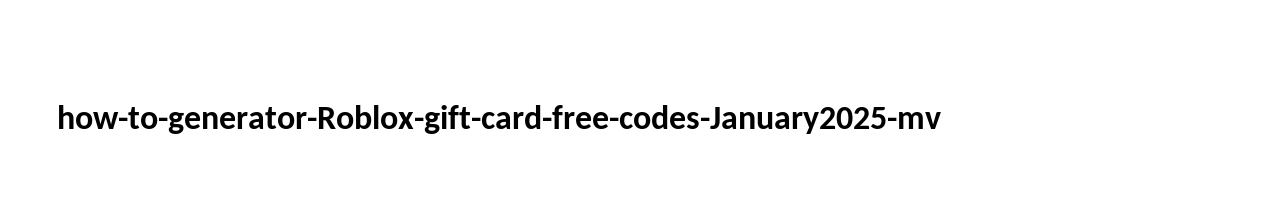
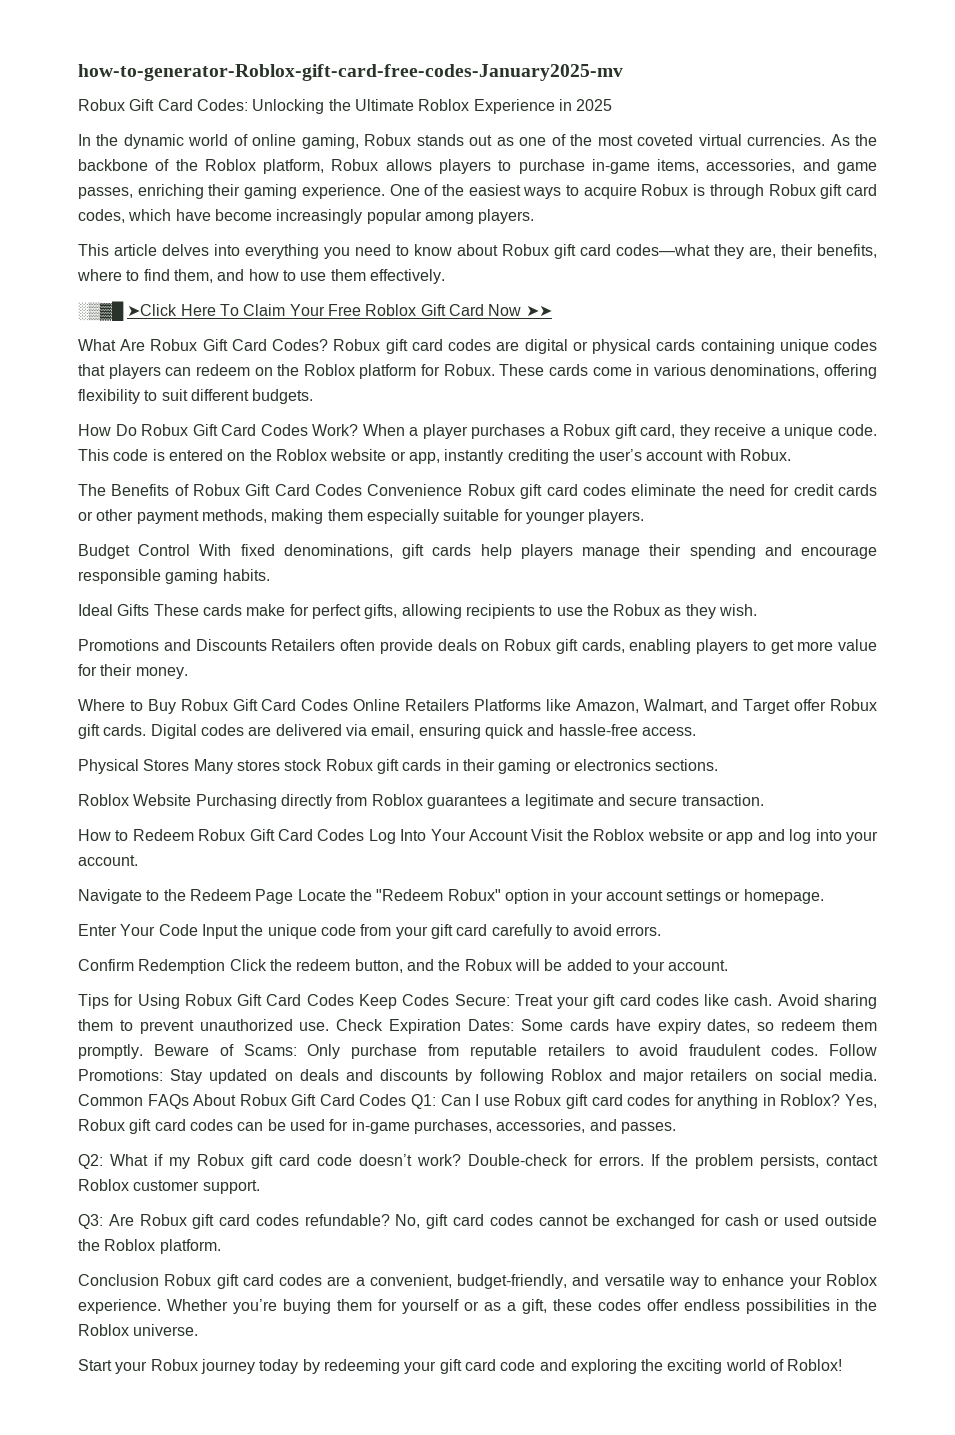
+ Robux Gift Card Codes: Unlocking the Ultimate Roblox Experience in 2025
+ In the dynamic world of online gaming, Robux stands out as one of the most coveted virtual currencies. As the backbone of the Roblox platform, Robux allows players to purchase in-game items, accessories, and game passes, enriching their gaming experience. One of the easiest ways to acquire Robux is through Robux gift card codes, which have become increasingly popular among players.
+ This article delves into everything you need to know about Robux gift card codes—what they are, their benefits, where to find them, and how to use them effectively.
+ ░▒▓█ ➤Click Here To Claim Your Free Roblox Gift Card Now ➤➤
+ What Are Robux Gift Card Codes? Robux gift card codes are digital or physical cards containing unique codes that players can redeem on the Roblox platform for Robux. These cards come in various denominations, offering flexibility to suit different budgets.
+ How Do Robux Gift Card Codes Work? When a player purchases a Robux gift card, they receive a unique code. This code is entered on the Roblox website or app, instantly crediting the user’s account with Robux.
+ The Benefits of Robux Gift Card Codes Convenience Robux gift card codes eliminate the need for credit cards or other payment methods, making them especially suitable for younger players.
+ Budget Control With fixed denominations, gift cards help players manage their spending and encourage responsible gaming habits.
+ Ideal Gifts These cards make for perfect gifts, allowing recipients to use the Robux as they wish.
+ Promotions and Discounts Retailers often provide deals on Robux gift cards, enabling players to get more value for their money.
+ Where to Buy Robux Gift Card Codes Online Retailers Platforms like Amazon, Walmart, and Target offer Robux gift cards. Digital codes are delivered via email, ensuring quick and hassle-free access.
+ Physical Stores Many stores stock Robux gift cards in their gaming or electronics sections.
+ Roblox Website Purchasing directly from Roblox guarantees a legitimate and secure transaction.
+ How to Redeem Robux Gift Card Codes Log Into Your Account Visit the Roblox website or app and log into your account.
+ Navigate to the Redeem Page Locate the "Redeem Robux" option in your account settings or homepage.
+ Enter Your Code Input the unique code from your gift card carefully to avoid errors.
+ Confirm Redemption Click the redeem button, and the Robux will be added to your account.
+ Tips for Using Robux Gift Card Codes Keep Codes Secure: Treat your gift card codes like cash. Avoid sharing them to prevent unauthorized use. Check Expiration Dates: Some cards have expiry dates, so redeem them promptly. Beware of Scams: Only purchase from reputable retailers to avoid fraudulent codes. Follow Promotions: Stay updated on deals and discounts by following Roblox and major retailers on social media. Common FAQs About Robux Gift Card Codes Q1: Can I use Robux gift card codes for anything in Roblox? Yes, Robux gift card codes can be used for in-game purchases, accessories, and passes.
+ Q2: What if my Robux gift card code doesn’t work? Double-check for errors. If the problem persists, contact Roblox customer support.
+ Q3: Are Robux gift card codes refundable? No, gift card codes cannot be exchanged for cash or used outside the Roblox platform.
+ Conclusion Robux gift card codes are a convenient, budget-friendly, and versatile way to enhance your Roblox experience. Whether you’re buying them for yourself or as a gift, these codes offer endless possibilities in the Roblox universe.
+ Start your Robux journey today by redeeming your gift card code and exploring the exciting world of Roblox!

